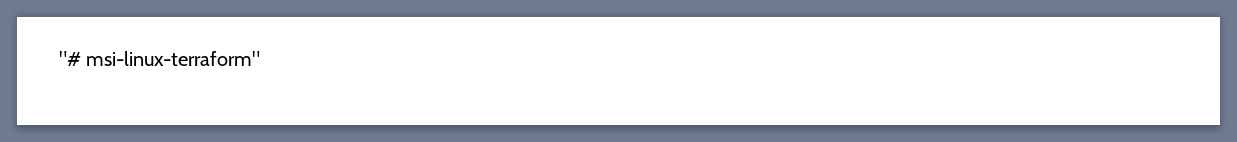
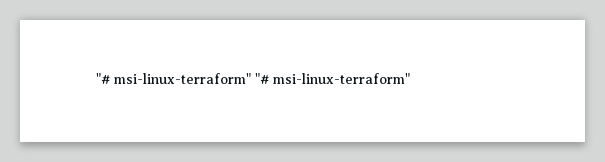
- "# msi-linux-terraform"
+ "# msi-linux-terraform" "# msi-linux-terraform"

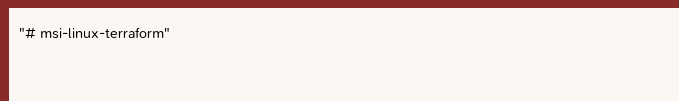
- "# msi-linux-terraform" "# msi-linux-terraform"
+ "# msi-linux-terraform"

